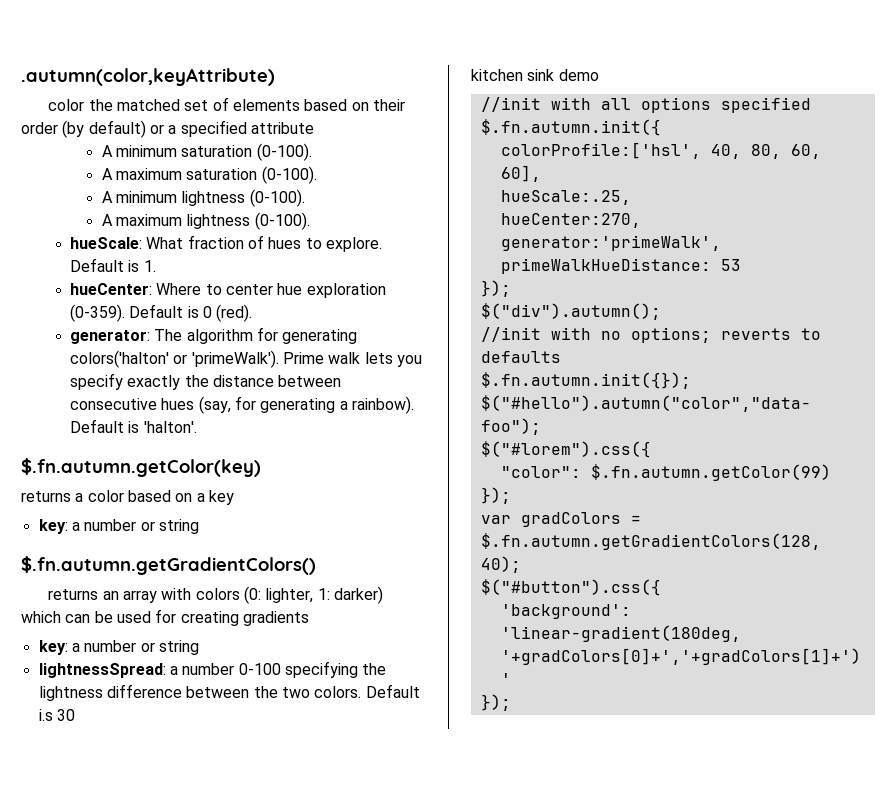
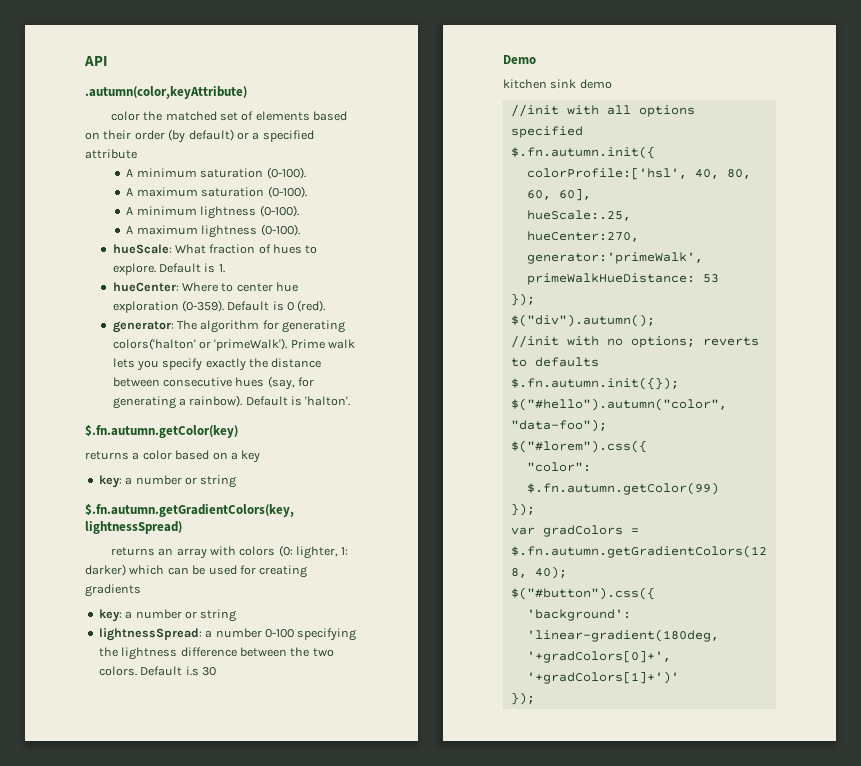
+ API
- $.fn.autumn.getGradientColors()
+ $.fn.autumn.getGradientColors(key, lightnessSpread)
+ Demo

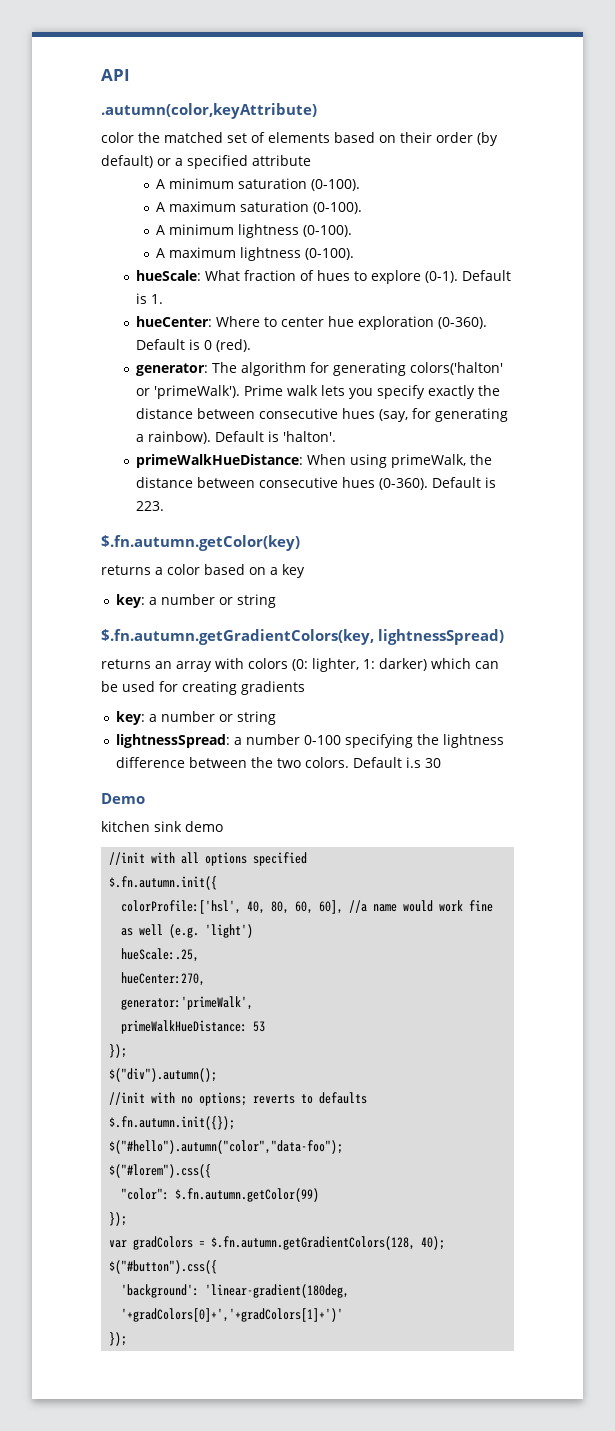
- hueScale: What fraction of hues to explore.
+ hueScale: What fraction of hues to explore (0-1).
- hueCenter: Where to center hue exploration (0-359).
+ hueCenter: Where to center hue exploration (0-360).
+ primeWalkHueDistance: When using primeWalk, the distance between consecutive hues (0-360). Default is 223.
- colorProfile:['hsl', 40, 80, 60, 60],
+ colorProfile:['hsl', 40, 80, 60, 60], //a name would work fine as well (e.g. 'light')

